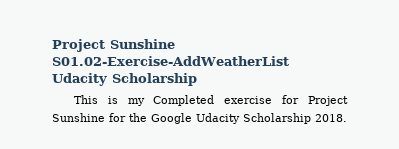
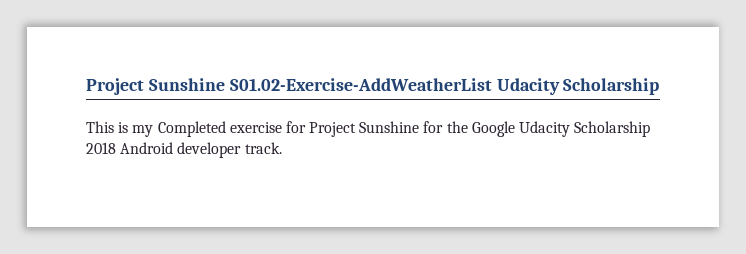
- This is my Completed exercise for Project Sunshine for the Google Udacity Scholarship 2018.
+ This is my Completed exercise for Project Sunshine for the Google Udacity Scholarship 2018 Android developer track.

